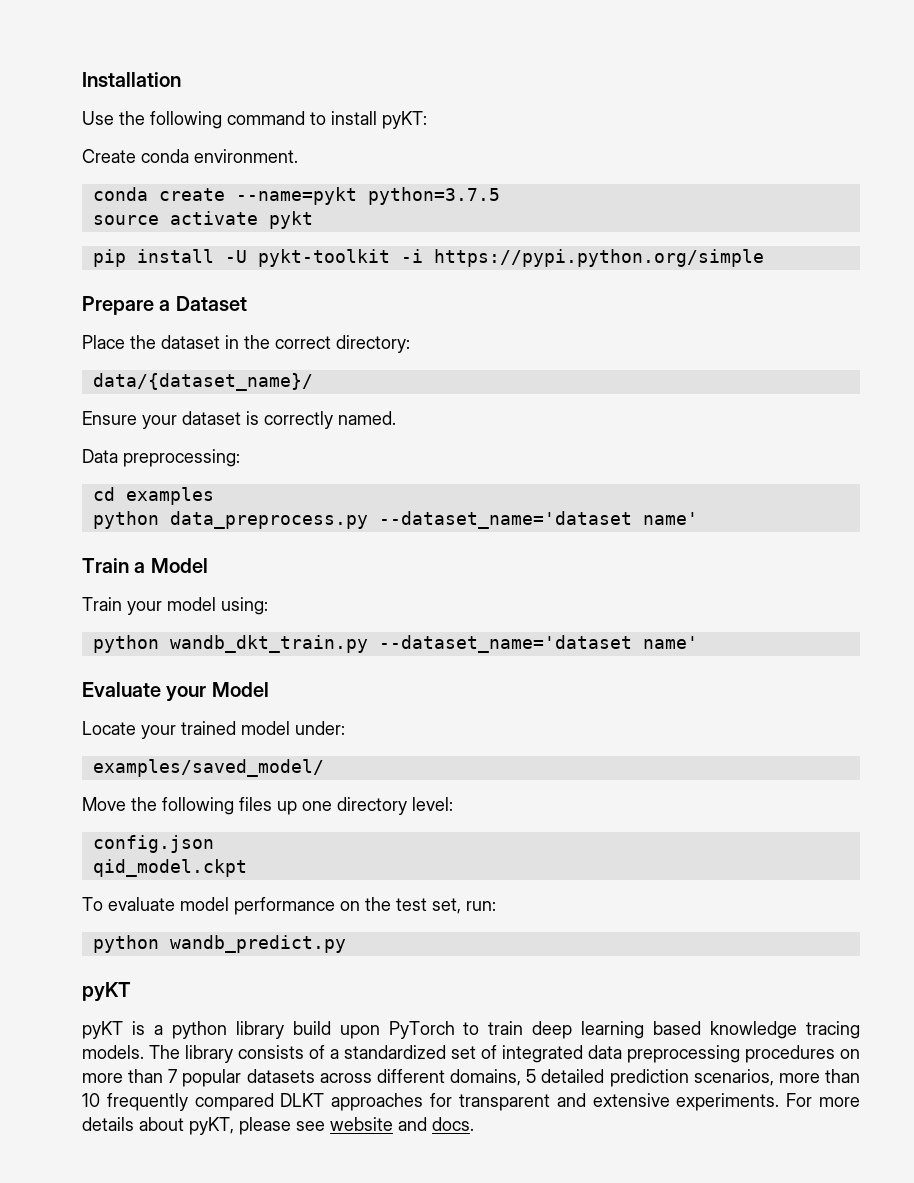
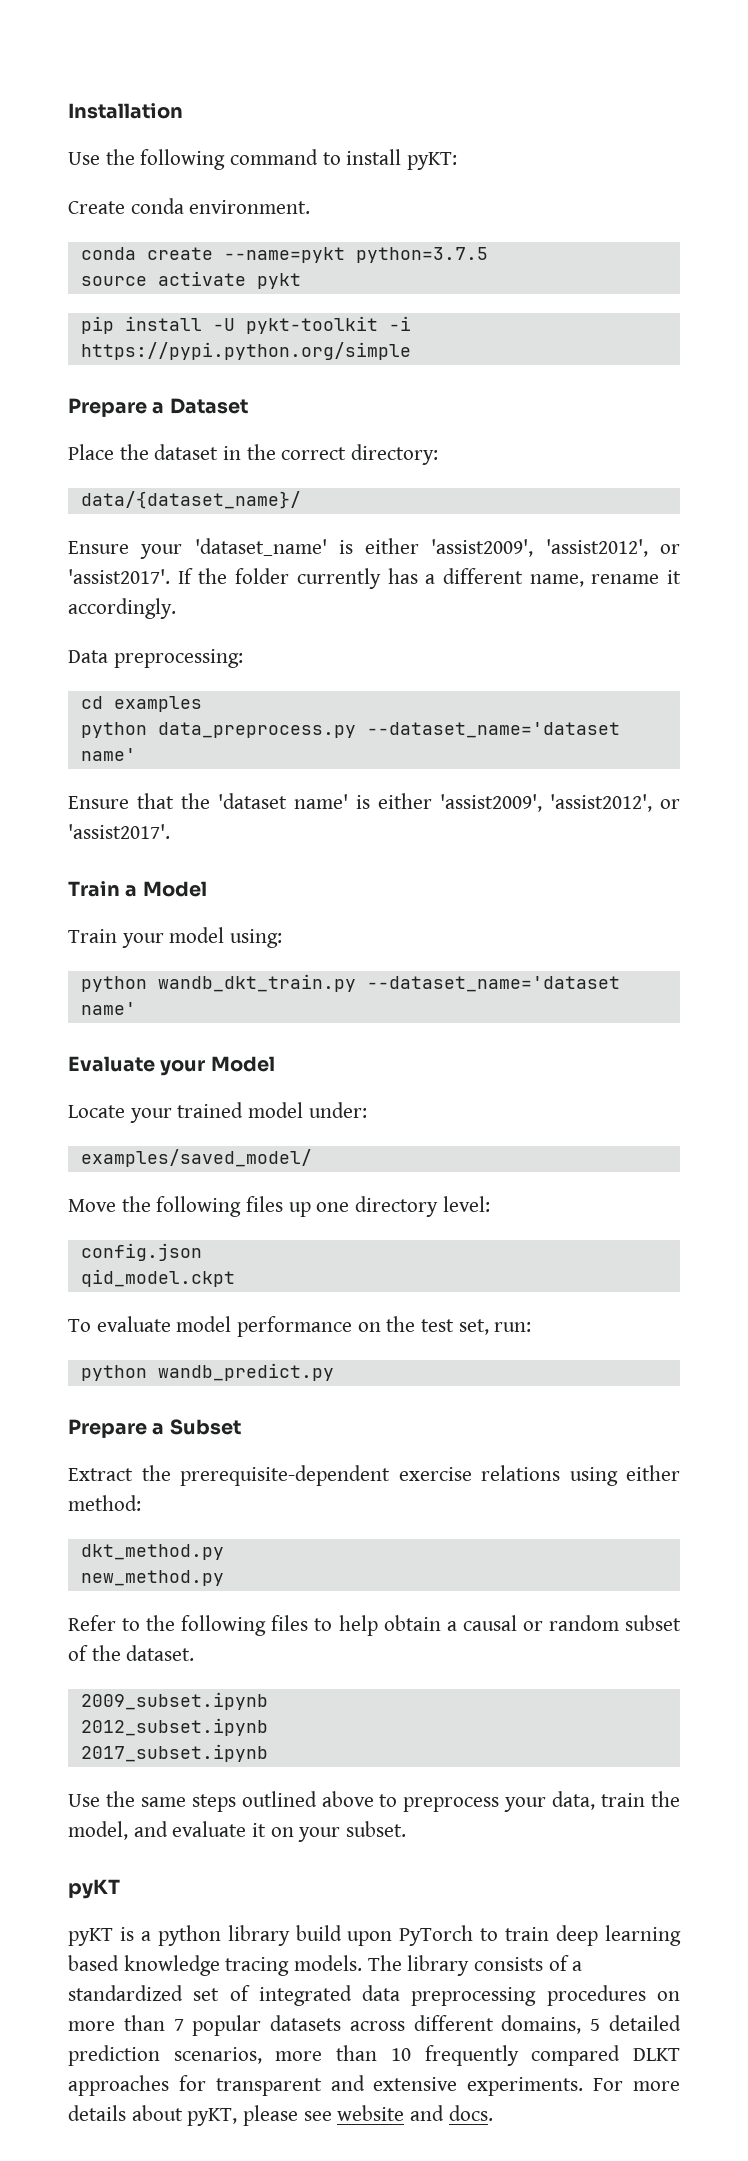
- Ensure your dataset is correctly named.
+ Ensure your 'dataset_name' is either 'assist2009', 'assist2012', or 'assist2017'. If the folder currently has a different name, rename it accordingly.
+ Ensure that the 'dataset name' is either 'assist2009', 'assist2012', or 'assist2017'.
+ Prepare a Subset
+ Extract the prerequisite-dependent exercise relations using either method:
+ dkt_method.py
+ new_method.py
+ Refer to the following files to help obtain a causal or random subset of the dataset.
+ 2009_subset.ipynb
+ 2012_subset.ipynb
+ 2017_subset.ipynb
+ Use the same steps outlined above to preprocess your data, train the model, and evaluate it on your subset.

